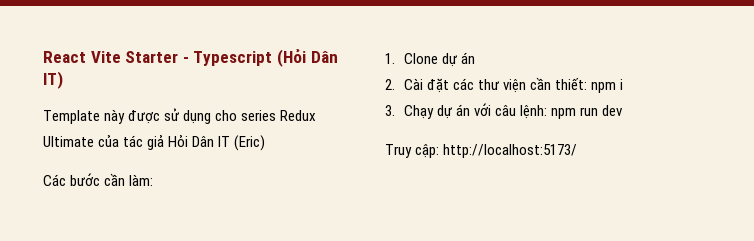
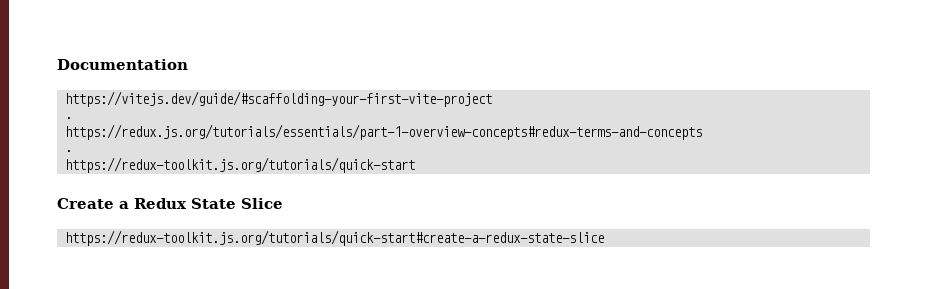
- React Vite Starter - Typescript (Hỏi Dân IT)
- Template này được sử dụng cho series Redux Ultimate của tác giả Hỏi Dân IT (Eric)
- Các bước cần làm:
- 1. Clone dự án
- 2. Cài đặt các thư viện cần thiết: npm i
- 3. Chạy dự án với câu lệnh: npm run dev
- Truy cập: http://localhost:5173/
+ Documentation
+ https://vitejs.dev/guide/#scaffolding-your-first-vite-project
+ .
+ https://redux.js.org/tutorials/essentials/part-1-overview-concepts#redux-terms-and-concepts
+ .
+ https://redux-toolkit.js.org/tutorials/quick-start
+ Create a Redux State Slice
+ https://redux-toolkit.js.org/tutorials/quick-start#create-a-redux-state-slice

